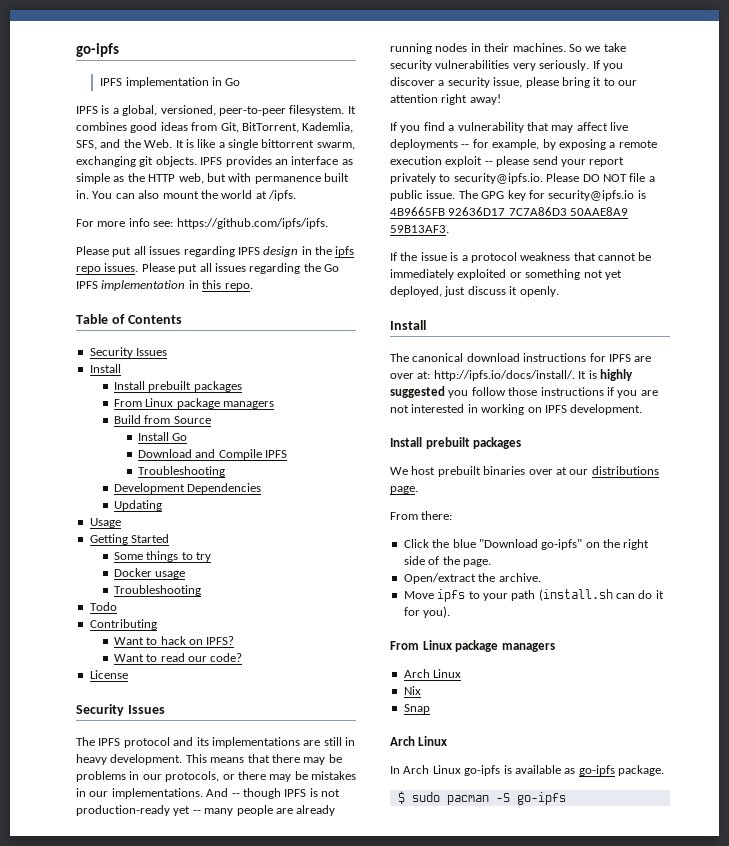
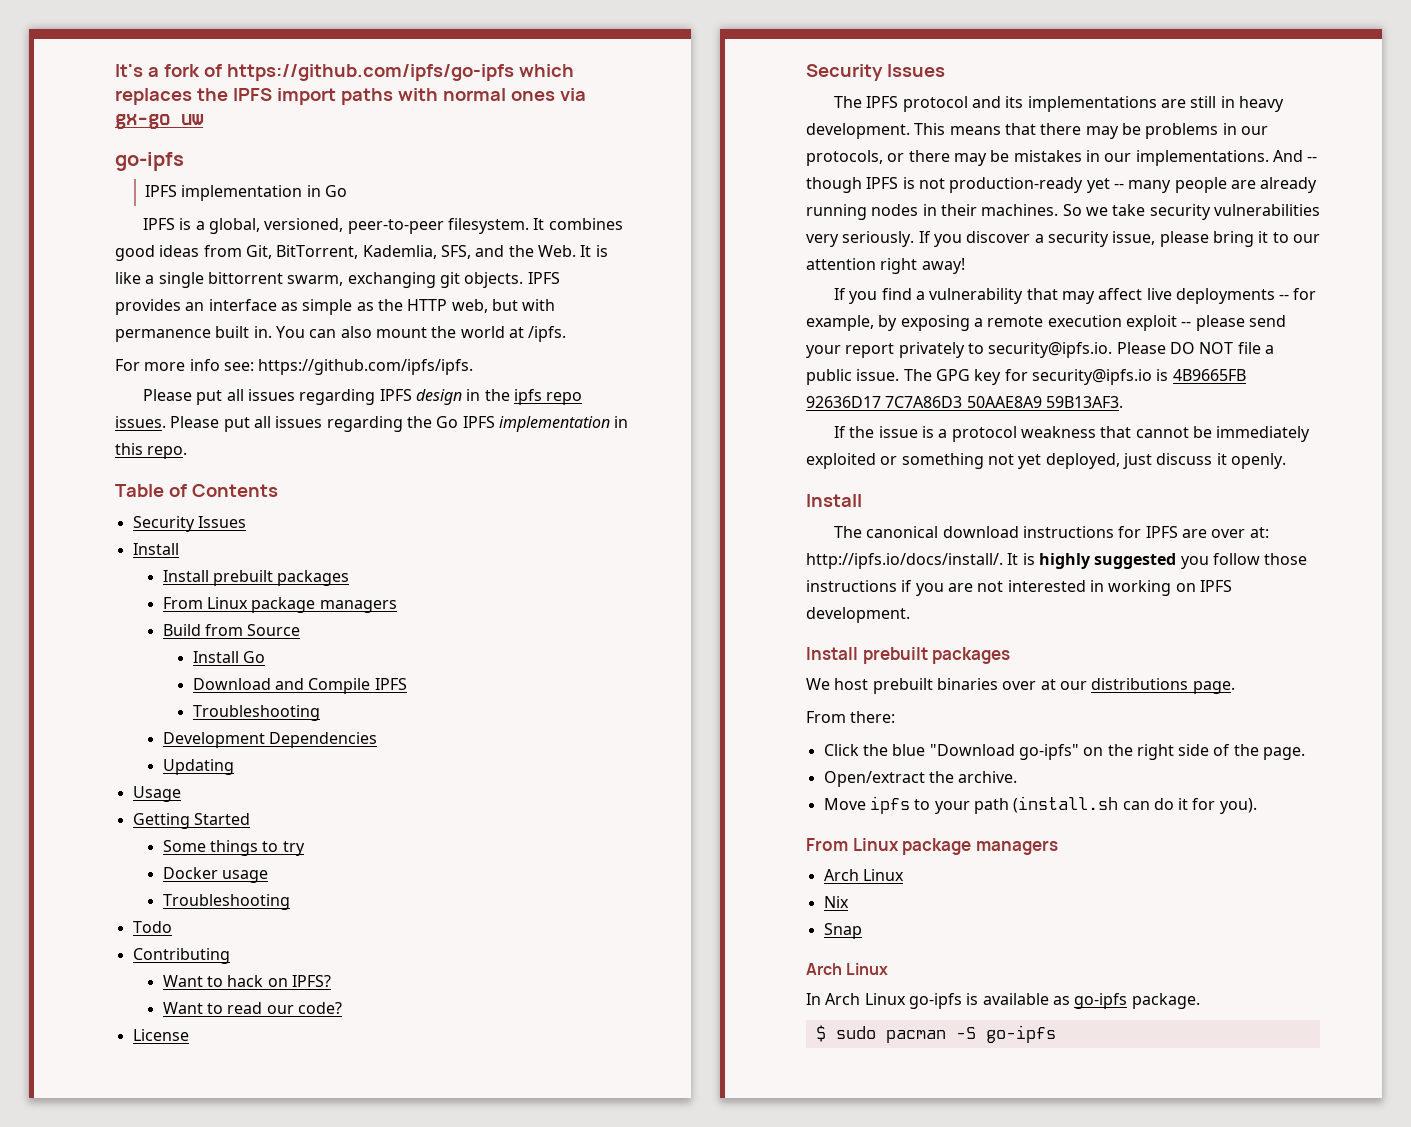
+ It's a fork of https://github.com/ipfs/go-ipfs which replaces the IPFS import paths with normal ones via gx-go uw

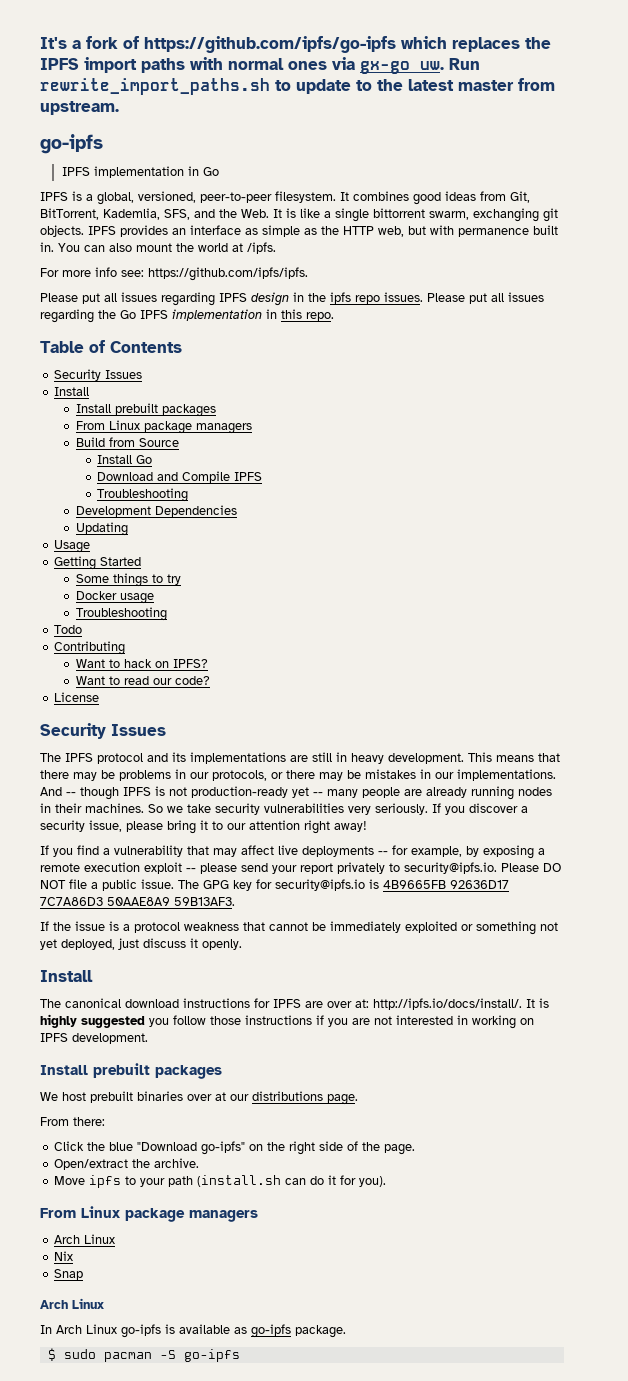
- It's a fork of https://github.com/ipfs/go-ipfs which replaces the IPFS import paths with normal ones via gx-go uw
+ It's a fork of https://github.com/ipfs/go-ipfs which replaces the IPFS import paths with normal ones via gx-go uw. Run rewrite_import_paths.sh to update to the latest master from upstream.

